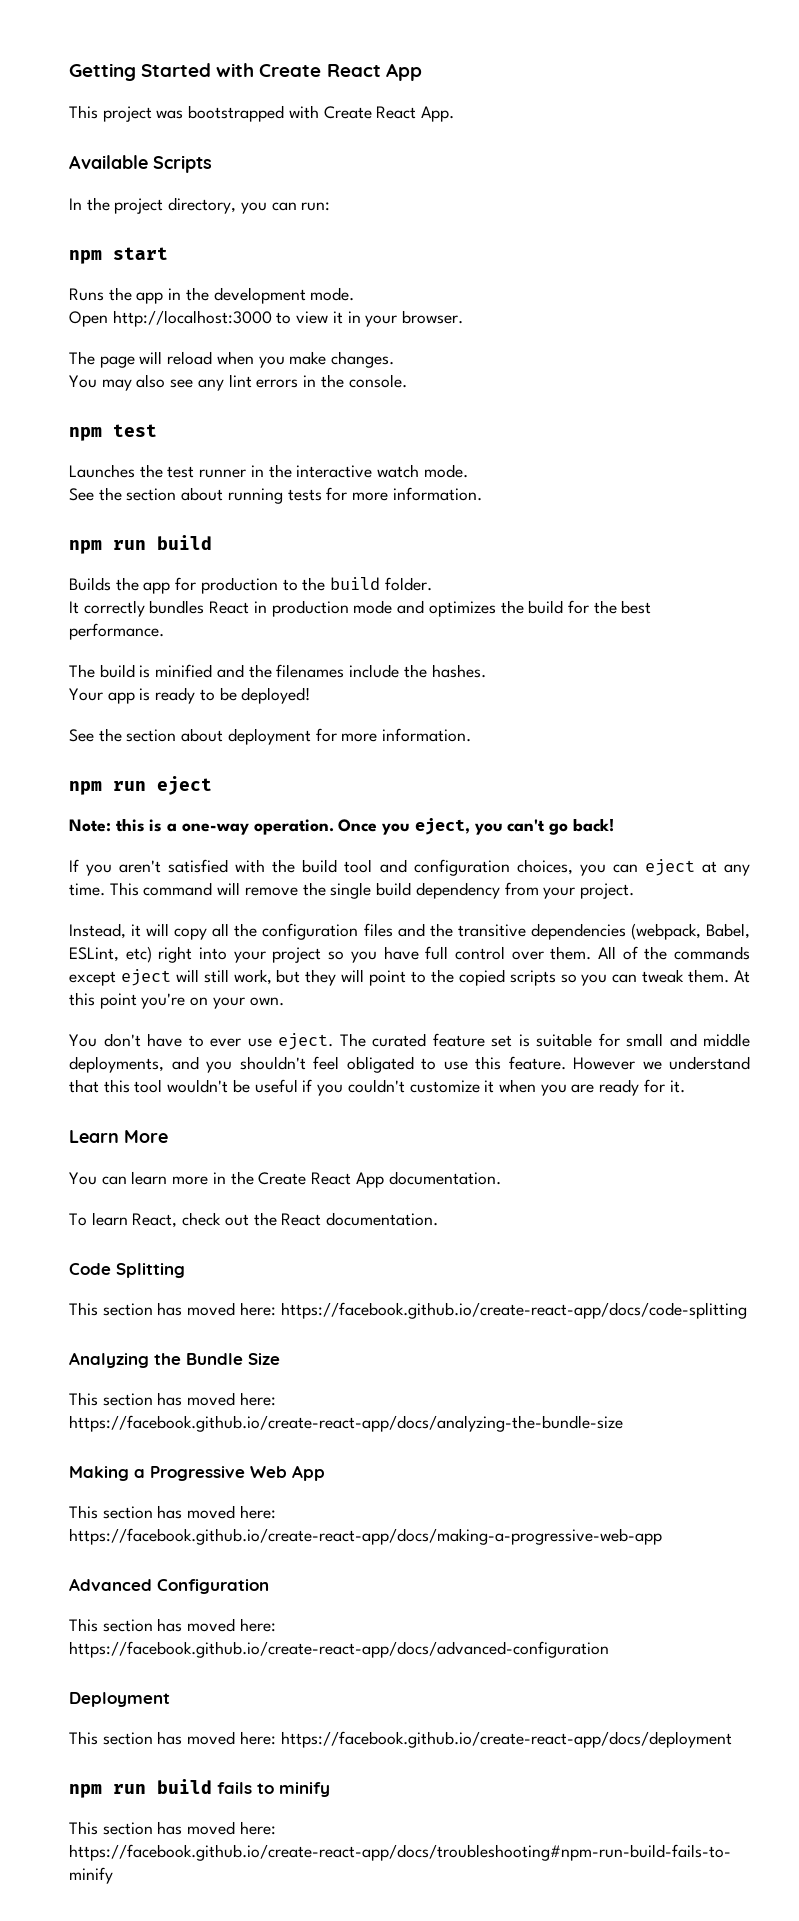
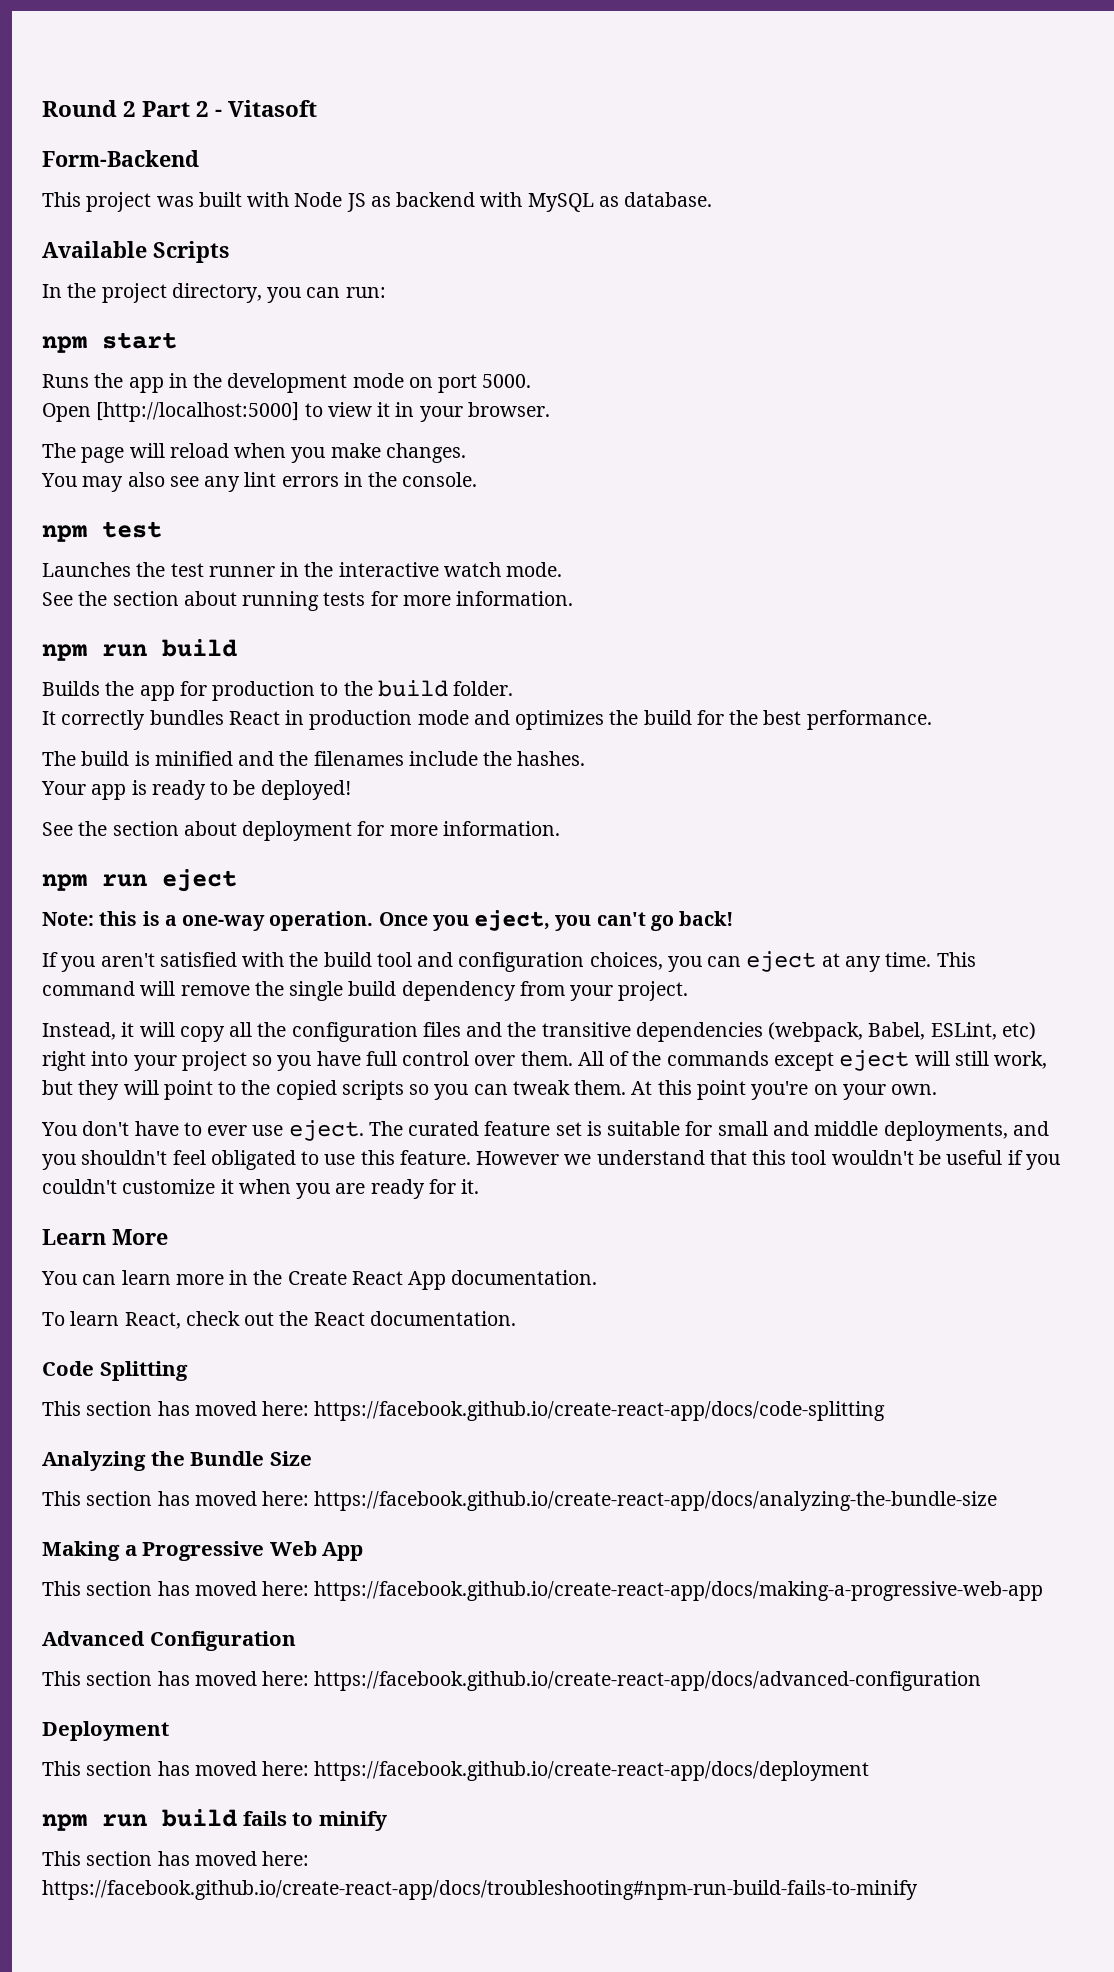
- Getting Started with Create React App
- This project was bootstrapped with Create React App.
+ Round 2 Part 2 - Vitasoft
+ Form-Backend
+ This project was built with Node JS as backend with MySQL as database.
- Runs the app in the development mode.
+ Runs the app in the development mode on port 5000.
- Open http://localhost:3000 to view it in your browser.
+ Open [http://localhost:5000] to view it in your browser.

